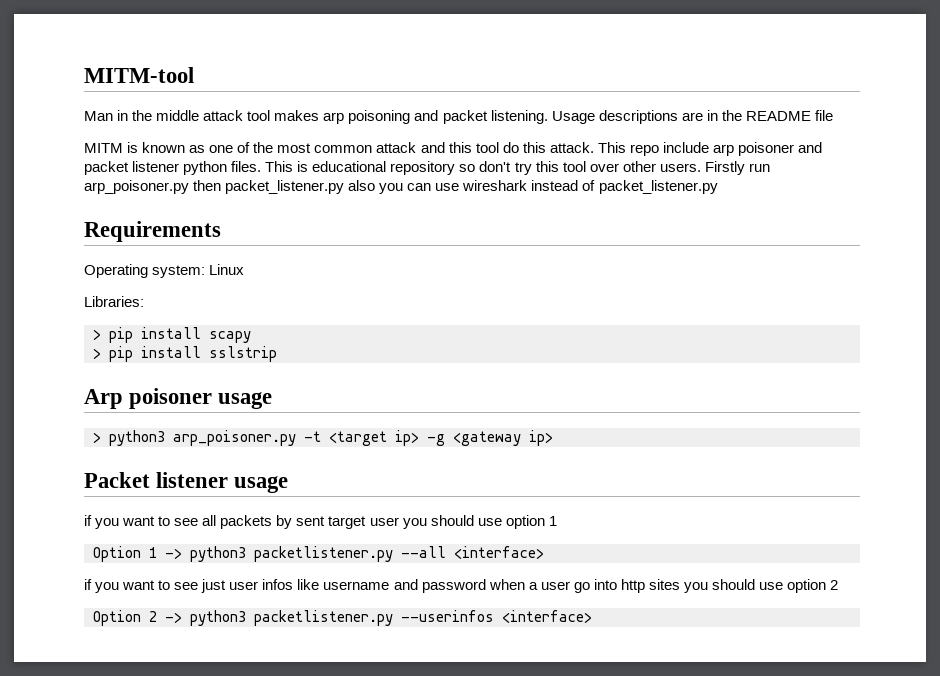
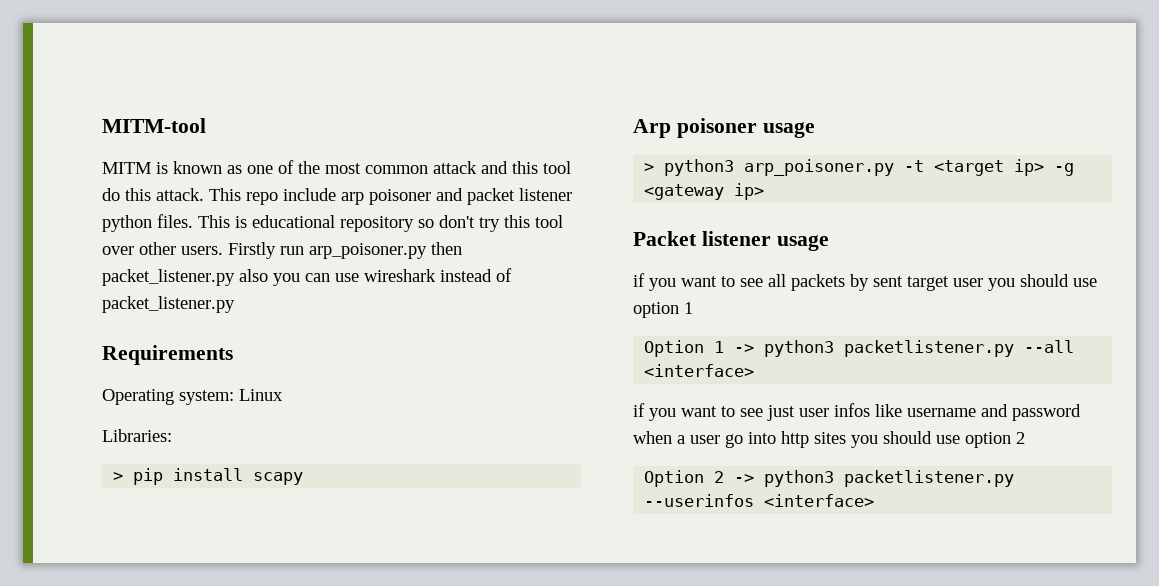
- Man in the middle attack tool makes arp poisoning and packet listening. Usage descriptions are in the README file
- > pip install sslstrip

